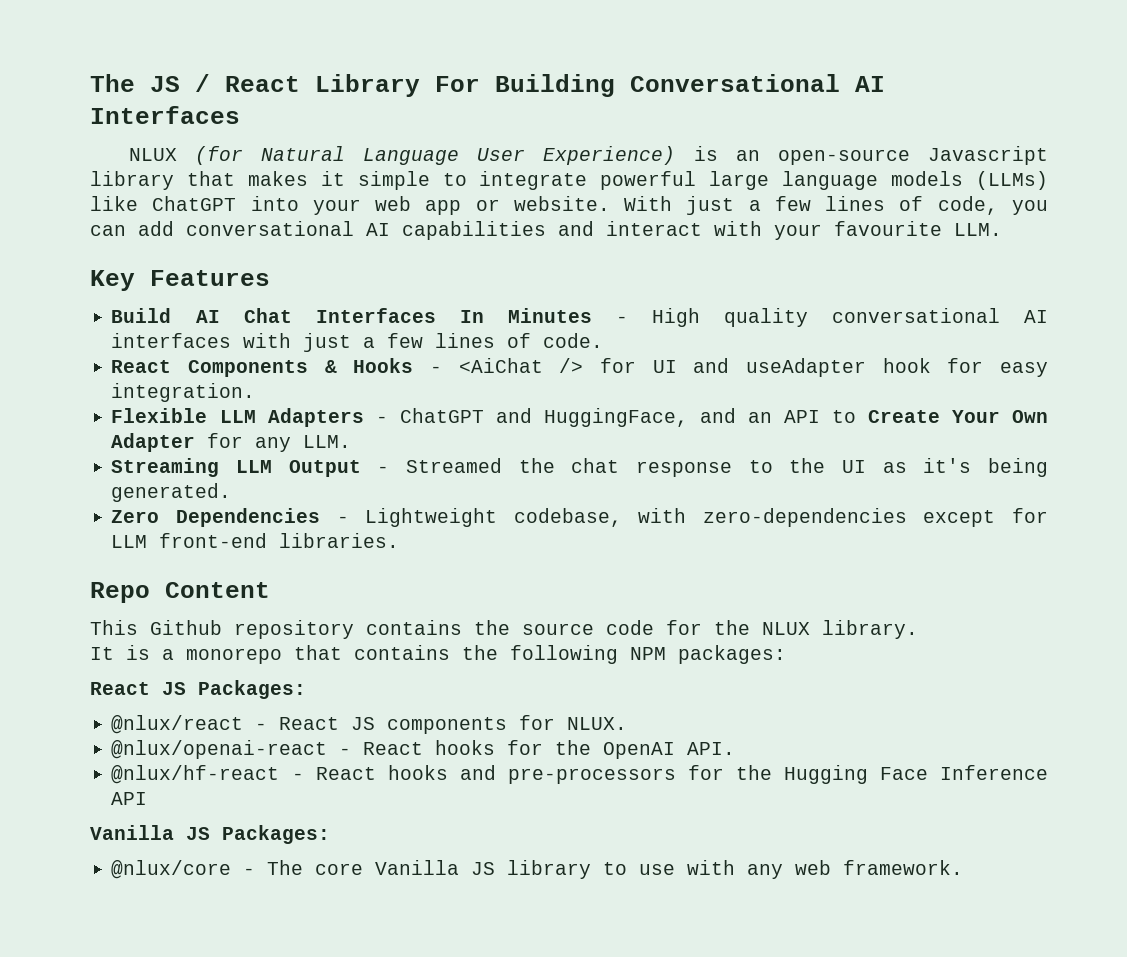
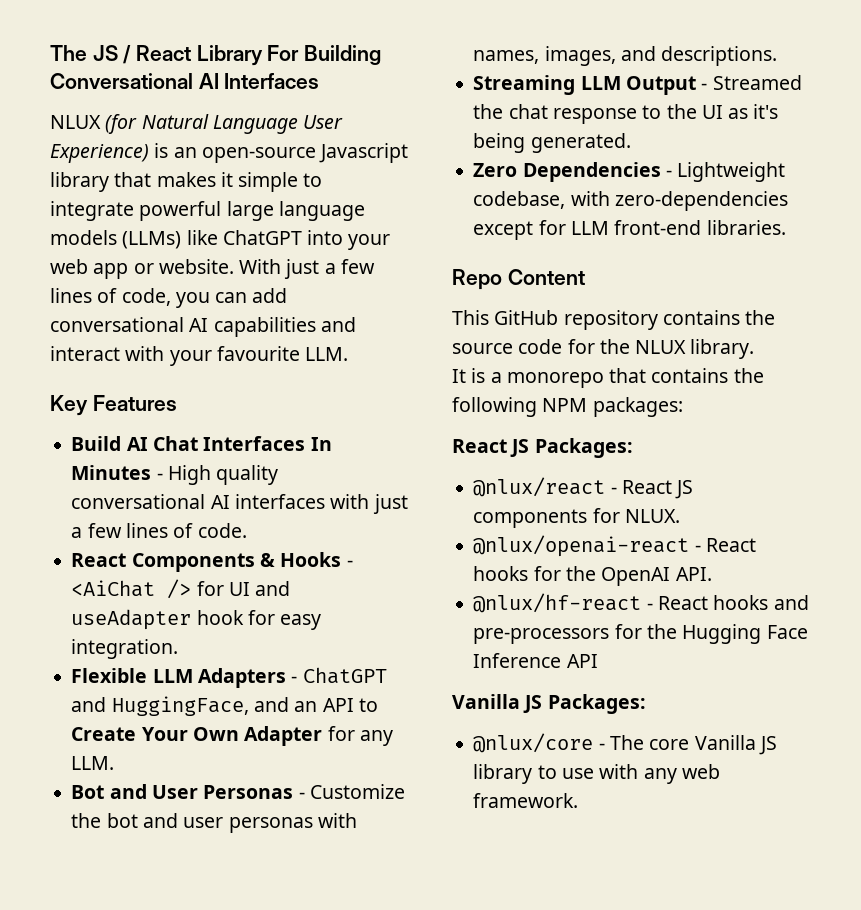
+ Bot and User Personas - Customize the bot and user personas with names, images, and descriptions.
- This Github repository contains the source code for the NLUX library.
+ This GitHub repository contains the source code for the NLUX library.

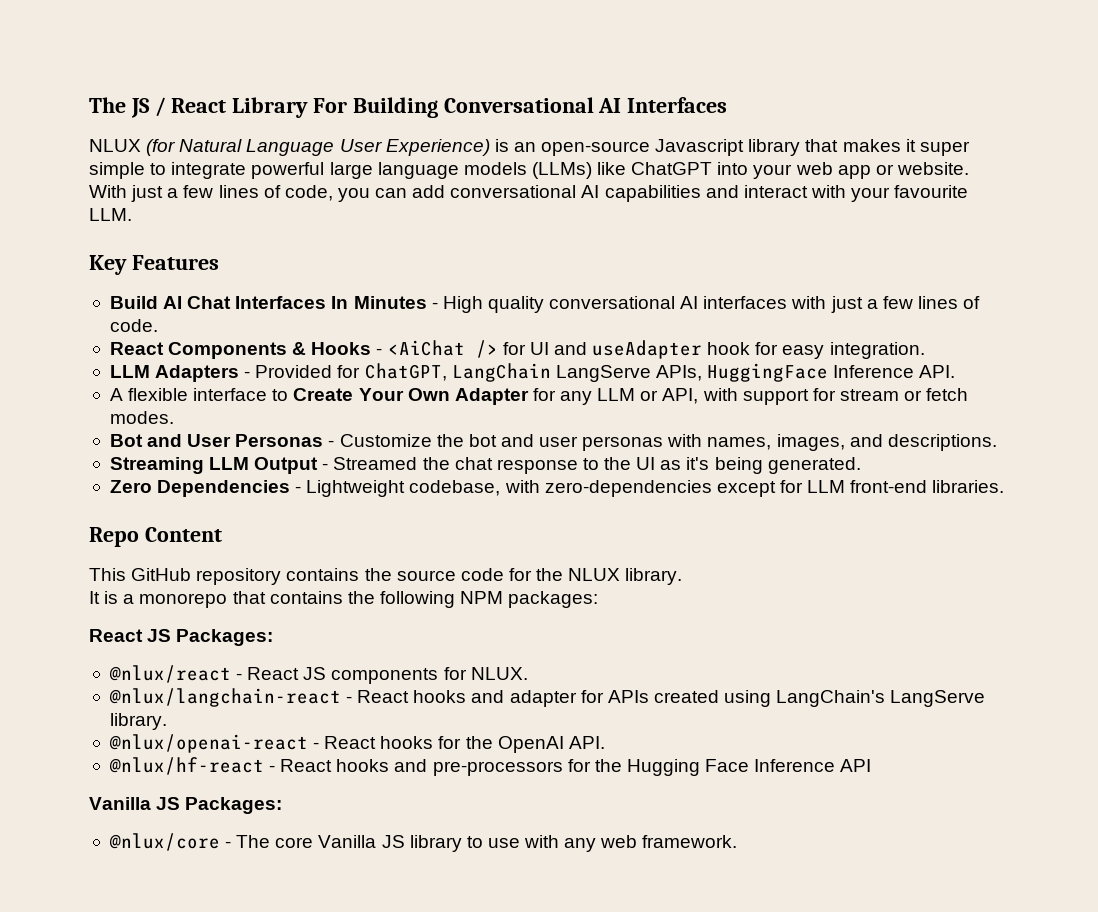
- NLUX (for Natural Language User Experience) is an open-source Javascript library that makes it simple to integrate powerful large language models (LLMs) like ChatGPT into your web app or website.
+ NLUX (for Natural Language User Experience) is an open-source Javascript library that makes it super simple to integrate powerful large language models (LLMs) like ChatGPT into your web app or website.
- Flexible LLM Adapters - ChatGPT and HuggingFace, and an API to Create Your Own Adapter for any LLM.
+ LLM Adapters - Provided for ChatGPT, LangChain LangServe APIs, HuggingFace Inference API.
+ A flexible interface to Create Your Own Adapter for any LLM or API, with support for stream or fetch modes.
+ @nlux/langchain-react - React hooks and adapter for APIs created using LangChain's LangServe library.

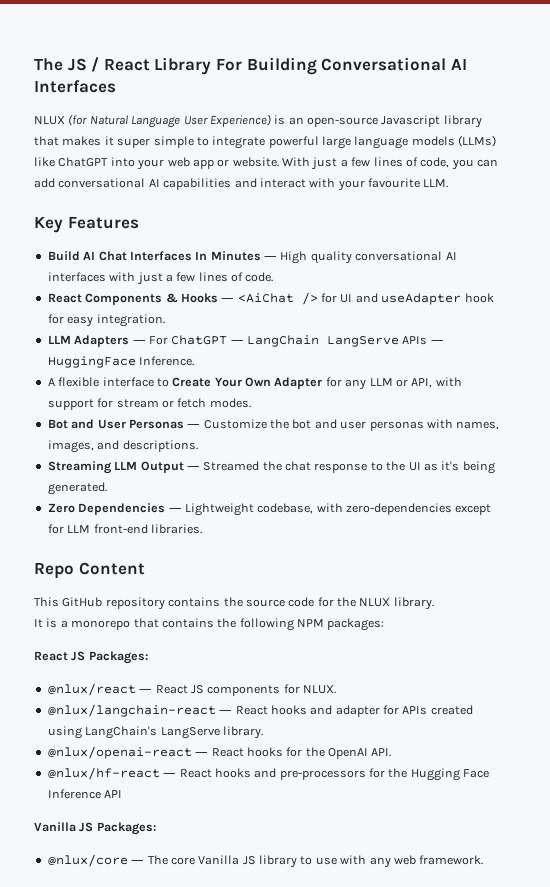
- Build AI Chat Interfaces In Minutes - High quality conversational AI interfaces with just a few lines of code.
+ Build AI Chat Interfaces In Minutes ― High quality conversational AI interfaces with just a few lines of code.
- React Components & Hooks - <AiChat /> for UI and useAdapter hook for easy integration.
+ React Components & Hooks ― <AiChat /> for UI and useAdapter hook for easy integration.
- LLM Adapters - Provided for ChatGPT, LangChain LangServe APIs, HuggingFace Inference API.
+ LLM Adapters ― For ChatGPT ― LangChain LangServe APIs ― HuggingFace Inference.
- Bot and User Personas - Customize the bot and user personas with names, images, and descriptions.
+ Bot and User Personas ― Customize the bot and user personas with names, images, and descriptions.
- Streaming LLM Output - Streamed the chat response to the UI as it's being generated.
+ Streaming LLM Output ― Streamed the chat response to the UI as it's being generated.
- Zero Dependencies - Lightweight codebase, with zero-dependencies except for LLM front-end libraries.
+ Zero Dependencies ― Lightweight codebase, with zero-dependencies except for LLM front-end libraries.
- @nlux/react - React JS components for NLUX.
+ @nlux/react ― React JS components for NLUX.
- @nlux/langchain-react - React hooks and adapter for APIs created using LangChain's LangServe library.
+ @nlux/langchain-react ― React hooks and adapter for APIs created using LangChain's LangServe library.
- @nlux/openai-react - React hooks for the OpenAI API.
+ @nlux/openai-react ― React hooks for the OpenAI API.
- @nlux/hf-react - React hooks and pre-processors for the Hugging Face Inference API
+ @nlux/hf-react ― React hooks and pre-processors for the Hugging Face Inference API
- @nlux/core - The core Vanilla JS library to use with any web framework.
+ @nlux/core ― The core Vanilla JS library to use with any web framework.

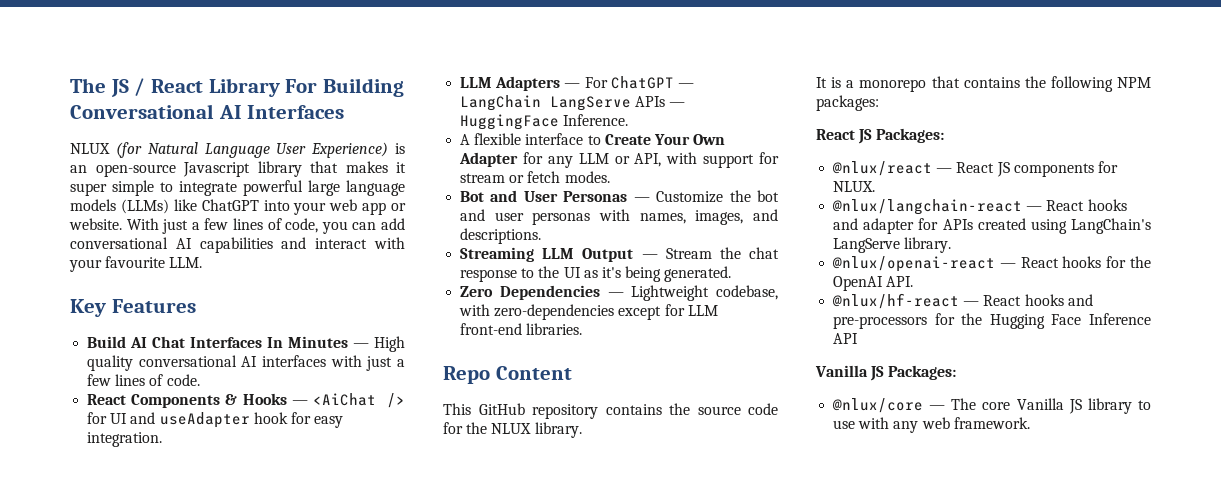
- Streaming LLM Output ― Streamed the chat response to the UI as it's being generated.
+ Streaming LLM Output ― Stream the chat response to the UI as it's being generated.

